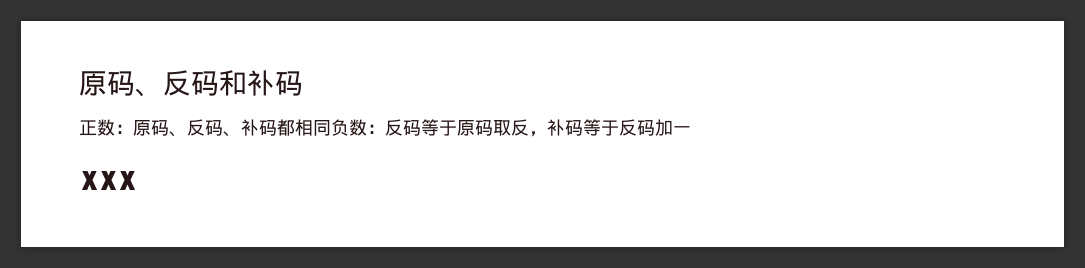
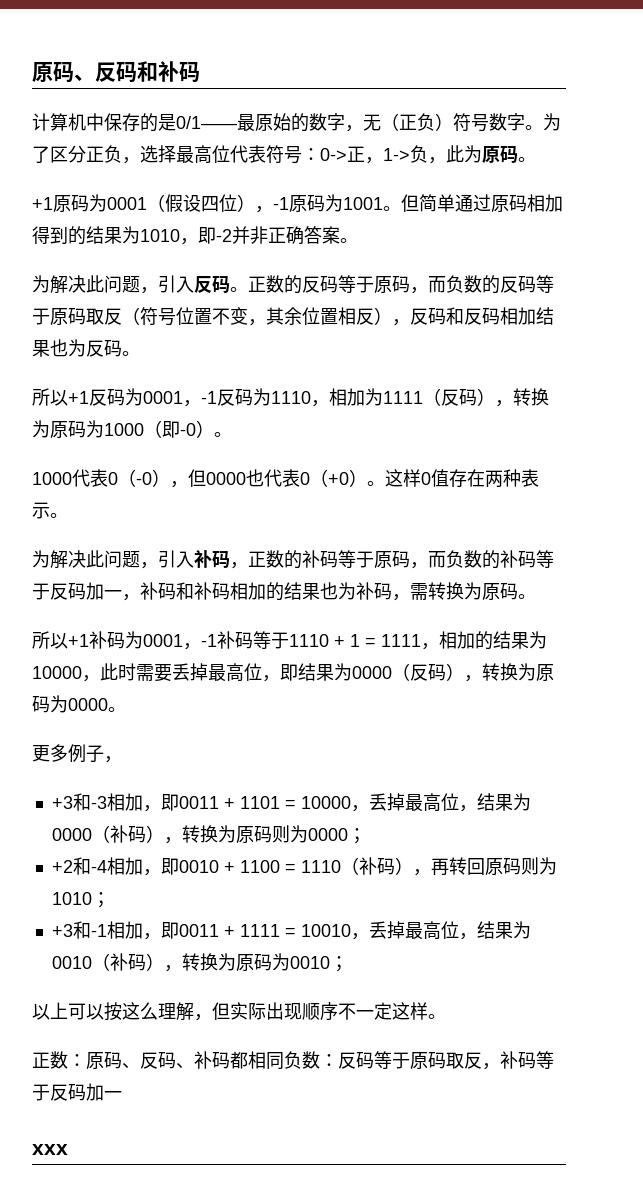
+ 计算机中保存的是0/1——最原始的数字，无（正负）符号数字。为了区分正负，选择最高位代表符号：0->正，1->负，此为原码。
+ +1原码为0001（假设四位），-1原码为1001。但简单通过原码相加得到的结果为1010，即-2并非正确答案。
+ 为解决此问题，引入反码。正数的反码等于原码，而负数的反码等于原码取反（符号位置不变，其余位置相反），反码和反码相加结果也为反码。
+ 所以+1反码为0001，-1反码为1110，相加为1111（反码），转换为原码为1000（即-0）。
+ 1000代表0（-0），但0000也代表0（+0）。这样0值存在两种表示。
+ 为解决此问题，引入补码，正数的补码等于原码，而负数的补码等于反码加一，补码和补码相加的结果也为补码，需转换为原码。
+ 所以+1补码为0001，-1补码等于1110 + 1 = 1111，相加的结果为10000，此时需要丢掉最高位，即结果为0000（反码），转换为原码为0000。
+ 更多例子，
+ +3和-3相加，即0011 + 1101 = 10000，丢掉最高位，结果为0000（补码），转换为原码则为0000；
+ +2和-4相加，即0010 + 1100 = 1110（补码），再转回原码则为1010；
+ +3和-1相加，即0011 + 1111 = 10010，丢掉最高位，结果为0010（补码），转换为原码为0010；
+ 以上可以按这么理解，但实际出现顺序不一定这样。

